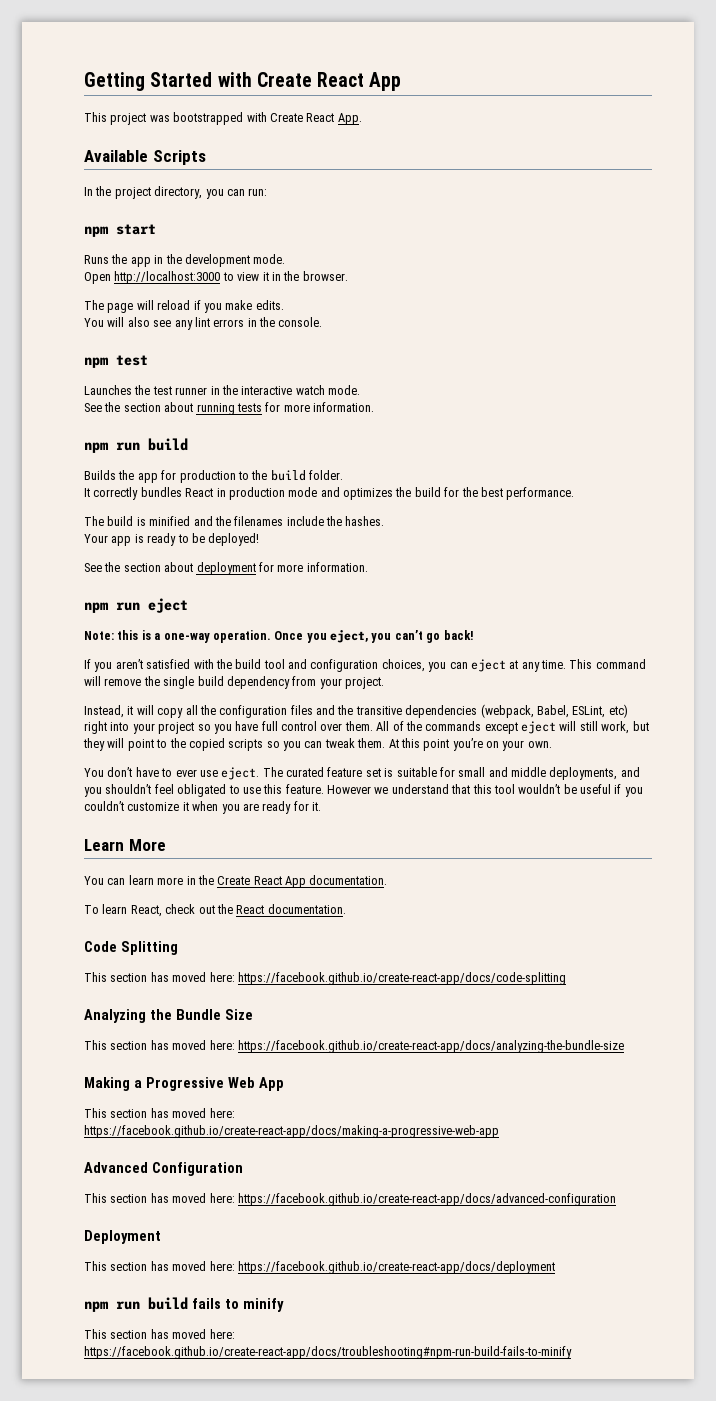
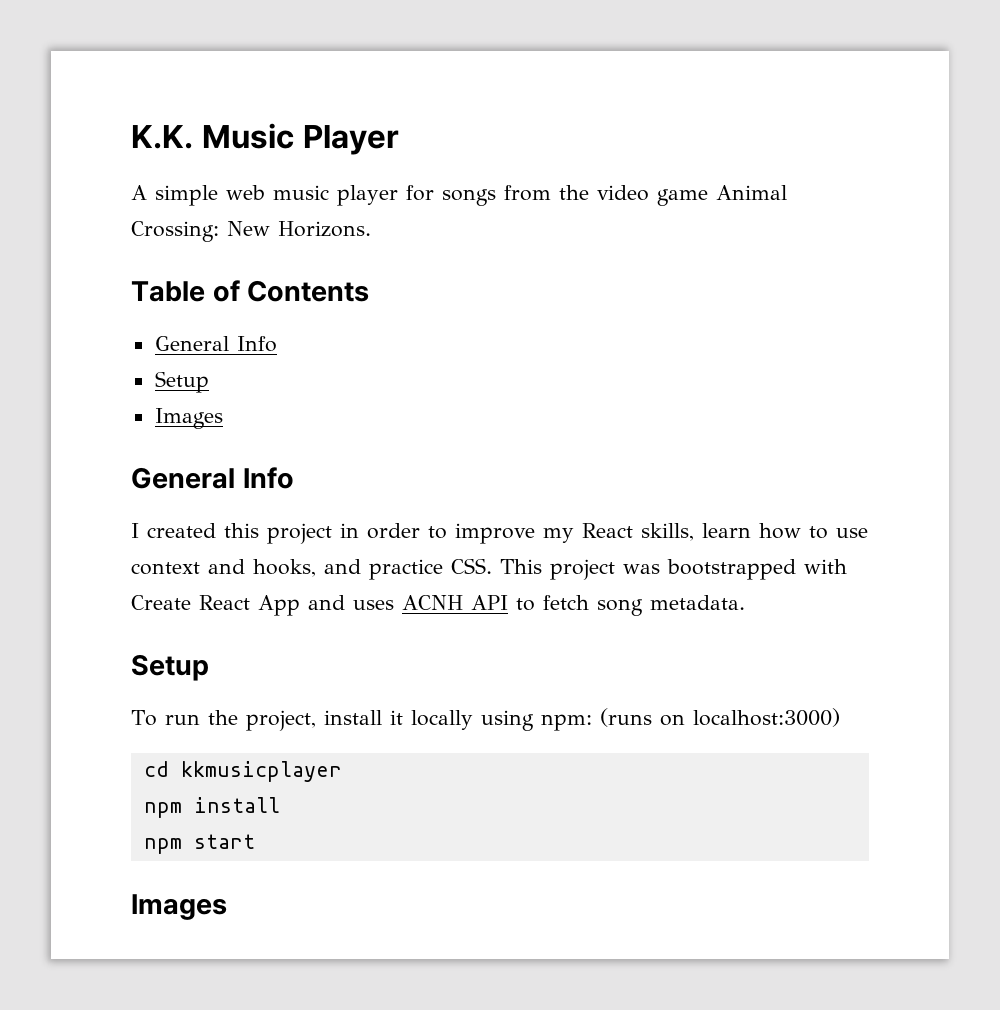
- Getting Started with Create React App
- This project was bootstrapped with Create React App.
- Available Scripts
- In the project directory, you can run:
+ K.K. Music Player
+ A simple web music player for songs from the video game Animal Crossing: New Horizons.
+ Table of Contents
+ General Info
+ Setup
+ Images
+ General Info
+ I created this project in order to improve my React skills, learn how to use context and hooks, and practice CSS. This project was bootstrapped with Create React App and uses ACNH API to fetch song metadata.
+ Setup
+ To run the project, install it locally using npm: (runs on localhost:3000)
+ cd kkmusicplayer
+ npm install
  npm start
- Runs the app in the development mode.
- Open http://localhost:3000 to view it in the browser.
- The page will reload if you make edits.
- You will also see any lint errors in the console.
- npm test
- Launches the test runner in the interactive watch mode.
- See the section about running tests for more information.
- npm run build
- Builds the app for production to the build folder.
- It correctly bundles React in production mode and optimizes the build for the best performance.
- The build is minified and the filenames include the hashes.
- Your app is ready to be deployed!
- See the section about deployment for more information.
- npm run eject
- Note: this is a one-way operation. Once you eject, you can’t go back!
- If you aren’t satisfied with the build tool and configuration choices, you can eject at any time. This command will remove the single build dependency from your project.
- Instead, it will copy all the configuration files and the transitive dependencies (webpack, Babel, ESLint, etc) right into your project so you have full control over them. All of the commands except eject will still work, but they will point to the copied scripts so you can tweak them. At this point you’re on your own.
- You don’t have to ever use eject. The curated feature set is suitable for small and middle deployments, and you shouldn’t feel obligated to use this feature. However we understand that this tool wouldn’t be useful if you couldn’t customize it when you are ready for it.
- Learn More
- You can learn more in the Create React App documentation.
- To learn React, check out the React documentation.
- Code Splitting
- This section has moved here: https://facebook.github.io/create-react-app/docs/code-splitting
- Analyzing the Bundle Size
- This section has moved here: https://facebook.github.io/create-react-app/docs/analyzing-the-bundle-size
- Making a Progressive Web App
- This section has moved here: https://facebook.github.io/create-react-app/docs/making-a-progressive-web-app
- Advanced Configuration
- This section has moved here: https://facebook.github.io/create-react-app/docs/advanced-configuration
- Deployment
- This section has moved here: https://facebook.github.io/create-react-app/docs/deployment
- npm run build fails to minify
- This section has moved here: https://facebook.github.io/create-react-app/docs/troubleshooting#npm-run-build-fails-to-minify
+ Images

